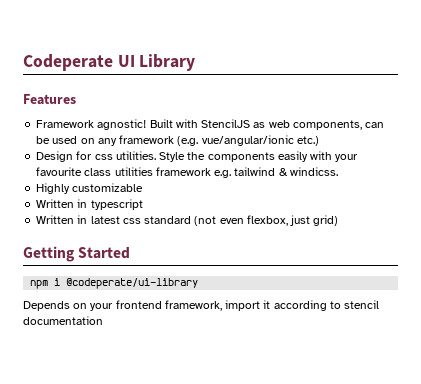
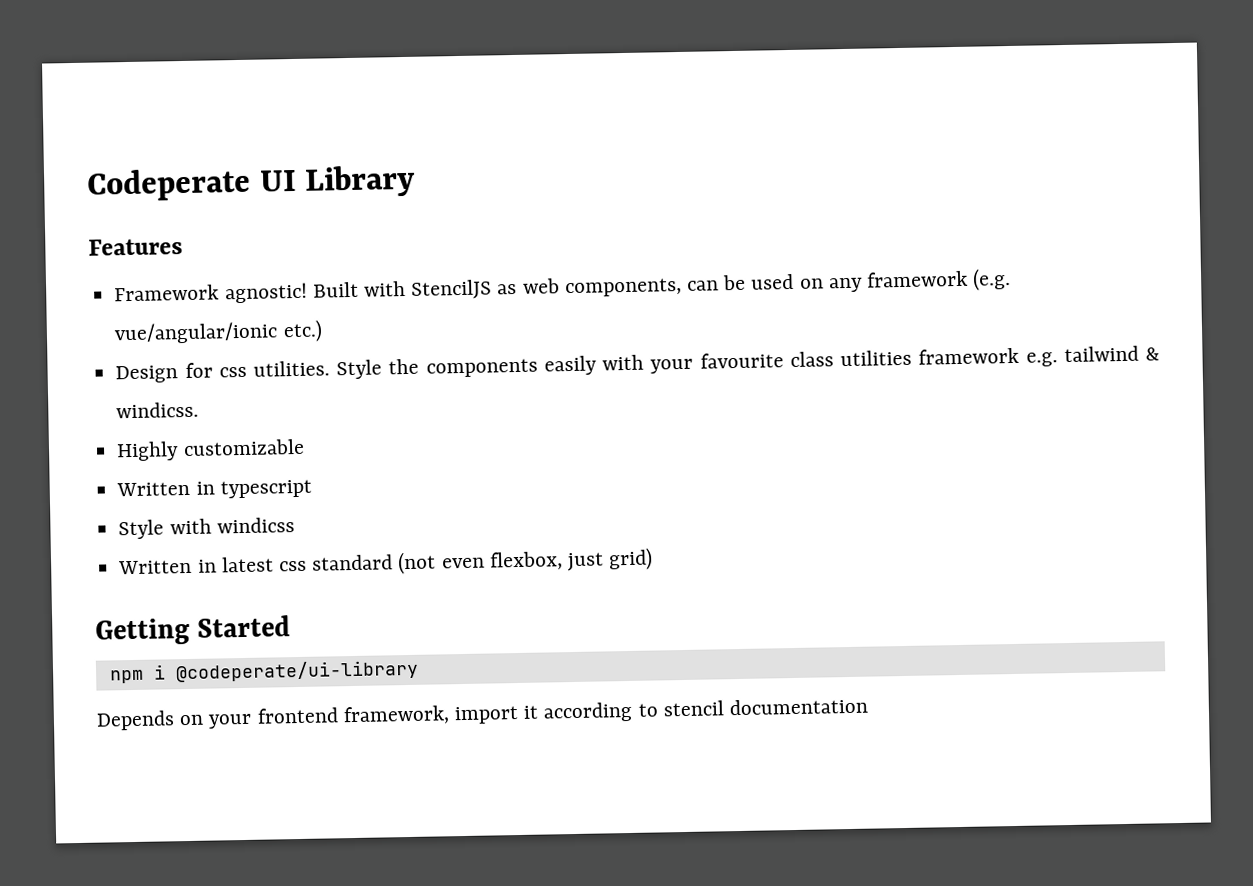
+ Style with windicss

